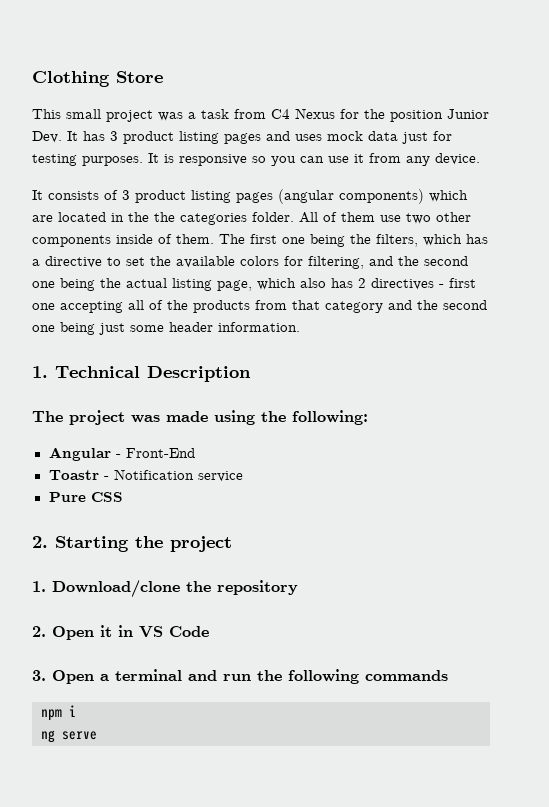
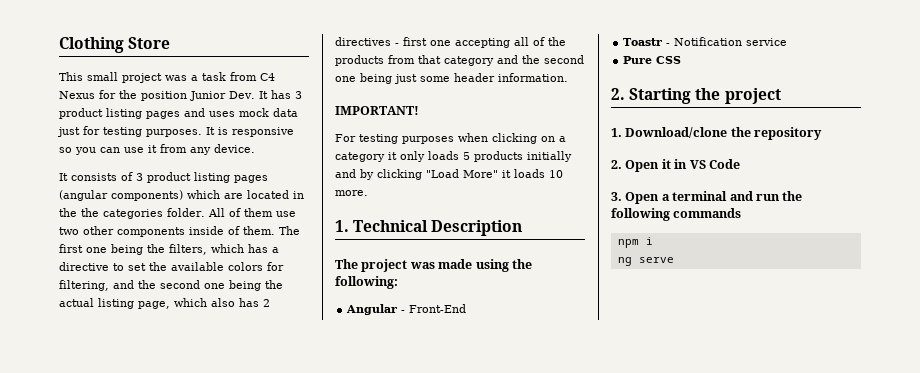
+ IMPORTANT!
+ For testing purposes when clicking on a category it only loads 5 products initially and by clicking "Load More" it loads 10 more.

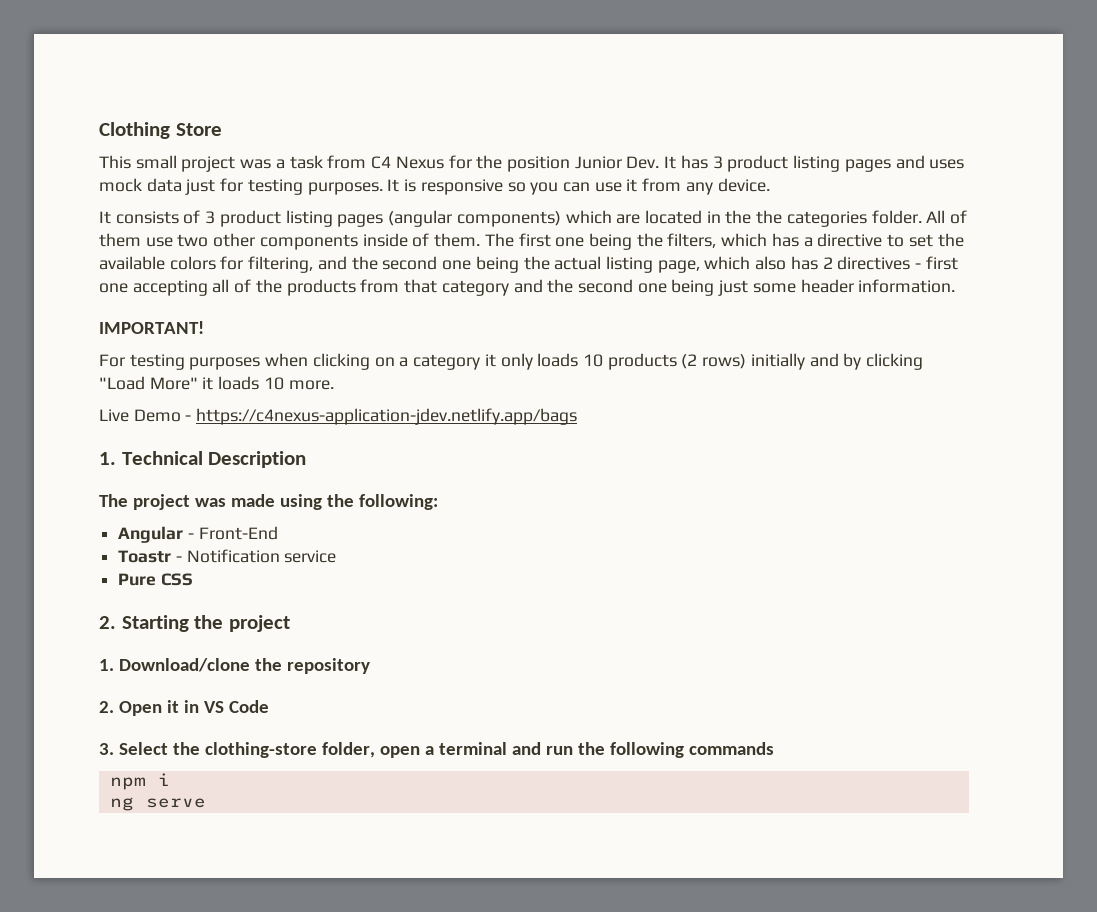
- For testing purposes when clicking on a category it only loads 5 products initially and by clicking "Load More" it loads 10 more.
+ For testing purposes when clicking on a category it only loads 10 products (2 rows) initially and by clicking "Load More" it loads 10 more.
+ Live Demo - https://c4nexus-application-jdev.netlify.app/bags
- 3. Open a terminal and run the following commands
+ 3. Select the clothing-store folder, open a terminal and run the following commands

